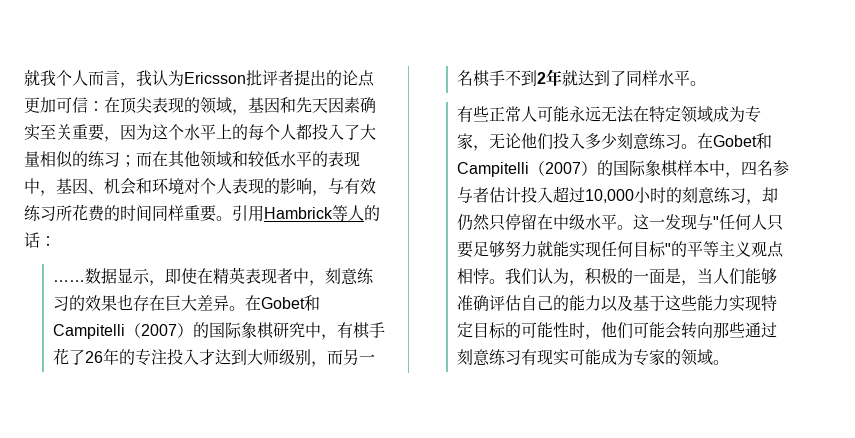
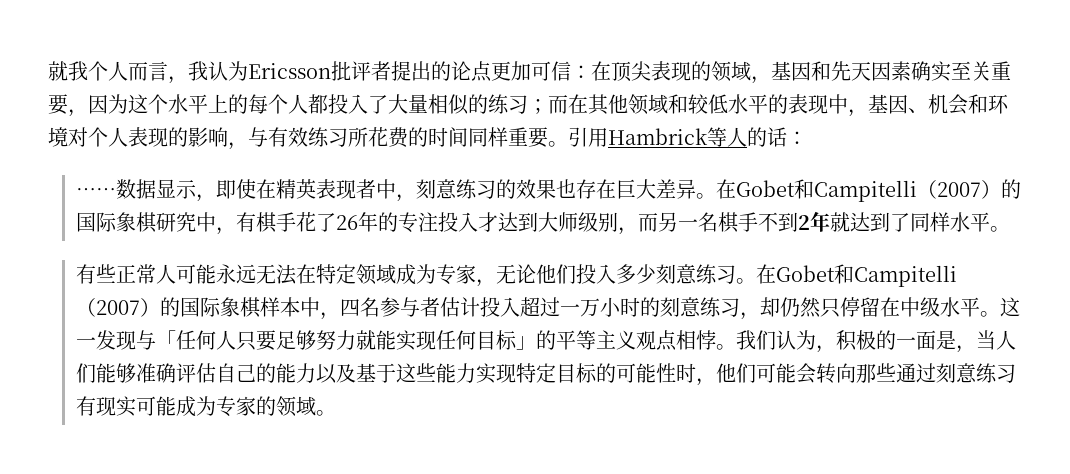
- 在Gobet和Campitelli（2007）的国际象棋样本中，四名参与者估计投入超过10,000小时的刻意练习，却仍然只停留在中级水平。
+ 在Gobet和Campitelli（2007）的国际象棋样本中，四名参与者估计投入超过一万小时的刻意练习，却仍然只停留在中级水平。
- 这一发现与"任何人只要足够努力就能实现任何目标"的平等主义观点相悖。
+ 这一发现与「任何人只要足够努力就能实现任何目标」的平等主义观点相悖。

